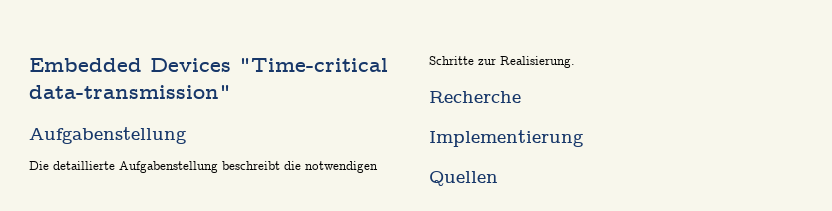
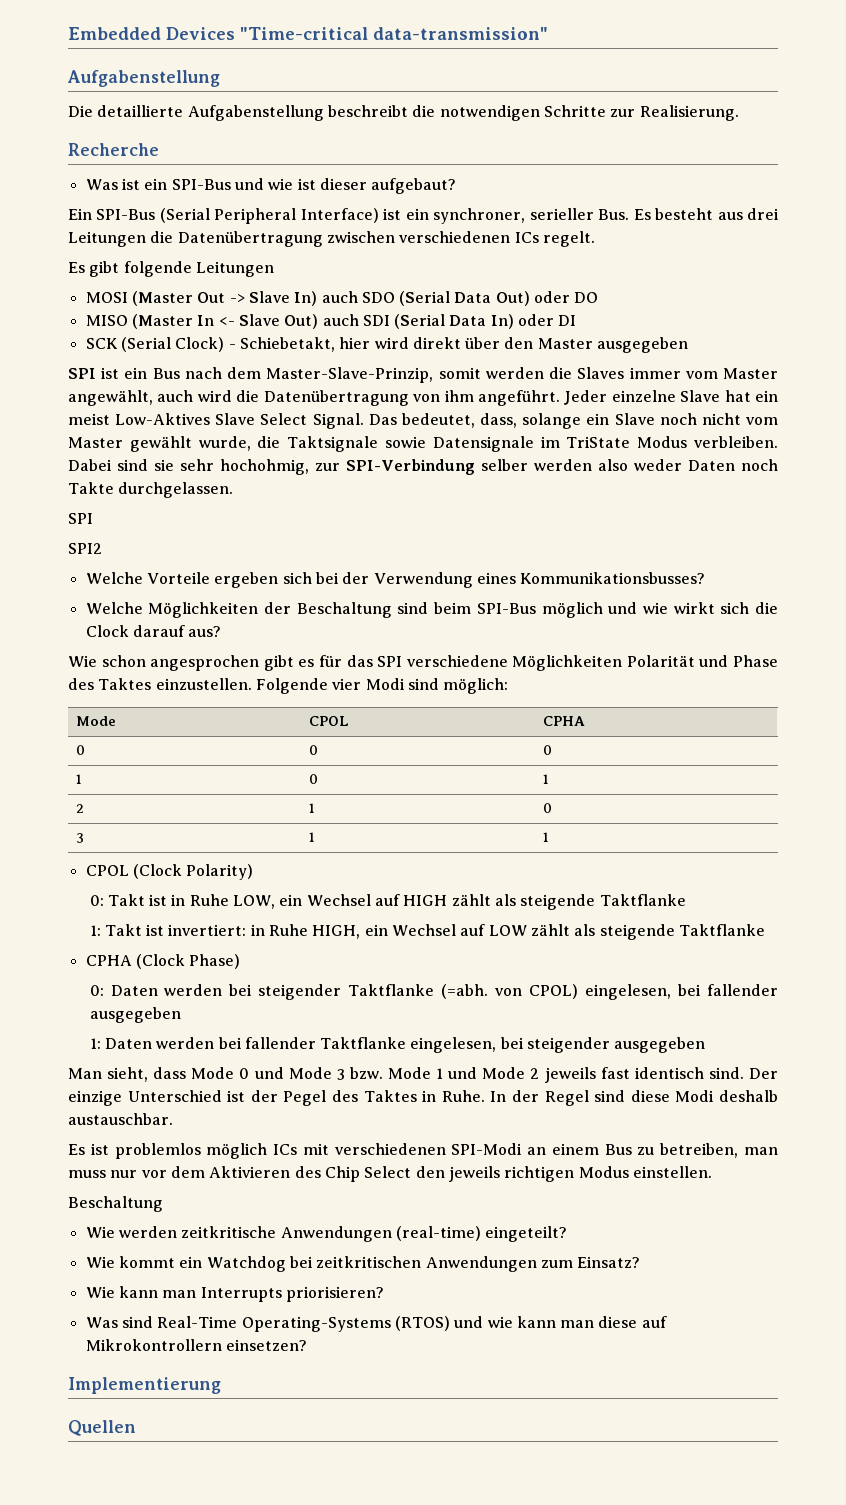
+ Was ist ein SPI-Bus und wie ist dieser aufgebaut?
+ Ein SPI-Bus (Serial Peripheral Interface) ist ein synchroner, serieller Bus. Es besteht aus drei Leitungen die Datenübertragung zwischen verschiedenen ICs regelt.
+ Es gibt folgende Leitungen
+ MOSI (Master Out -> Slave In) auch SDO (Serial Data Out) oder DO
+ MISO (Master In <- Slave Out) auch SDI (Serial Data In) oder DI
+ SCK (Serial Clock) - Schiebetakt, hier wird direkt über den Master ausgegeben
+ SPI ist ein Bus nach dem Master-Slave-Prinzip, somit werden die Slaves immer vom Master angewählt, auch wird die Datenübertragung von ihm angeführt. Jeder einzelne Slave hat ein meist Low-Aktives Slave Select Signal. Das bedeutet, dass, solange ein Slave noch nicht vom Master gewählt wurde, die Taktsignale sowie Datensignale im TriState Modus verbleiben. Dabei sind sie sehr hochohmig, zur SPI-Verbindung selber werden also weder Daten noch Takte durchgelassen.
+ SPI
+ SPI2
+ Welche Vorteile ergeben sich bei der Verwendung eines Kommunikationsbusses?
+ Welche Möglichkeiten der Beschaltung sind beim SPI-Bus möglich und wie wirkt sich die Clock darauf aus?
+ Wie schon angesprochen gibt es für das SPI verschiedene Möglichkeiten Polarität und Phase des Taktes einzustellen. Folgende vier Modi sind möglich:
+ Mode | CPOL | CPHA
+ 0 | 0 | 0
+ 1 | 0 | 1
+ 2 | 1 | 0
+ 3 | 1 | 1
+ CPOL (Clock Polarity)
+ 0: Takt ist in Ruhe LOW, ein Wechsel auf HIGH zählt als steigende Taktflanke
+ 1: Takt ist invertiert: in Ruhe HIGH, ein Wechsel auf LOW zählt als steigende Taktflanke
+ CPHA (Clock Phase)
+ 0: Daten werden bei steigender Taktflanke (=abh. von CPOL) eingelesen, bei fallender ausgegeben
+ 1: Daten werden bei fallender Taktflanke eingelesen, bei steigender ausgegeben
+ Man sieht, dass Mode 0 und Mode 3 bzw. Mode 1 und Mode 2 jeweils fast identisch sind. Der einzige Unterschied ist der Pegel des Taktes in Ruhe. In der Regel sind diese Modi deshalb austauschbar.
+ Es ist problemlos möglich ICs mit verschiedenen SPI-Modi an einem Bus zu betreiben, man muss nur vor dem Aktivieren des Chip Select den jeweils richtigen Modus einstellen.
+ Beschaltung
+ Wie werden zeitkritische Anwendungen (real-time) eingeteilt?
+ Wie kommt ein Watchdog bei zeitkritischen Anwendungen zum Einsatz?
+ Wie kann man Interrupts priorisieren?
+ Was sind Real-Time Operating-Systems (RTOS) und wie kann man diese auf Mikrokontrollern einsetzen?

